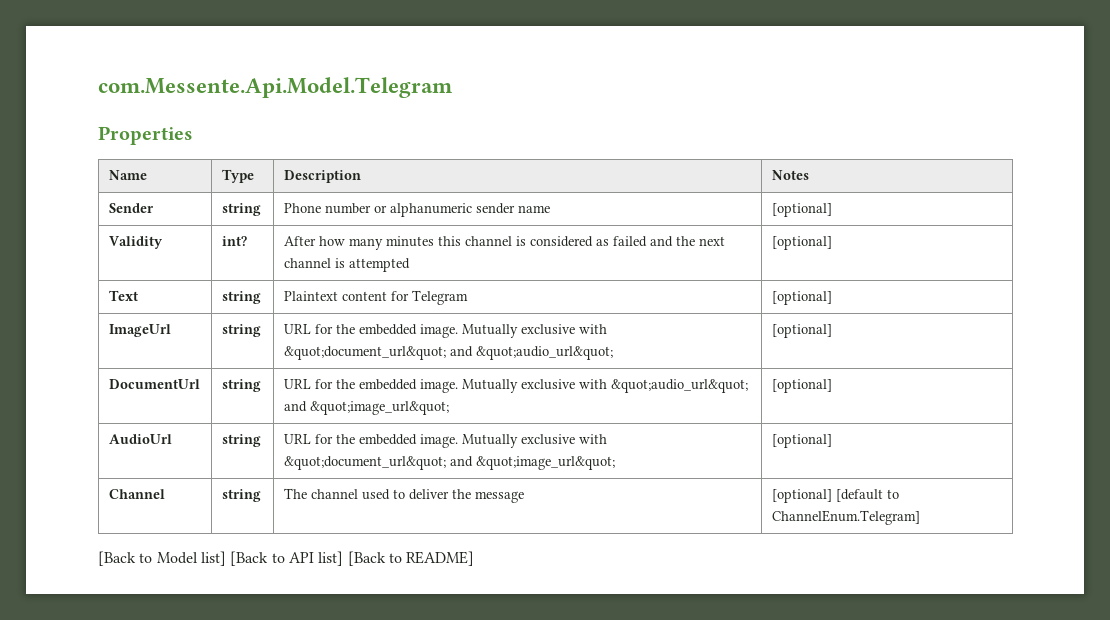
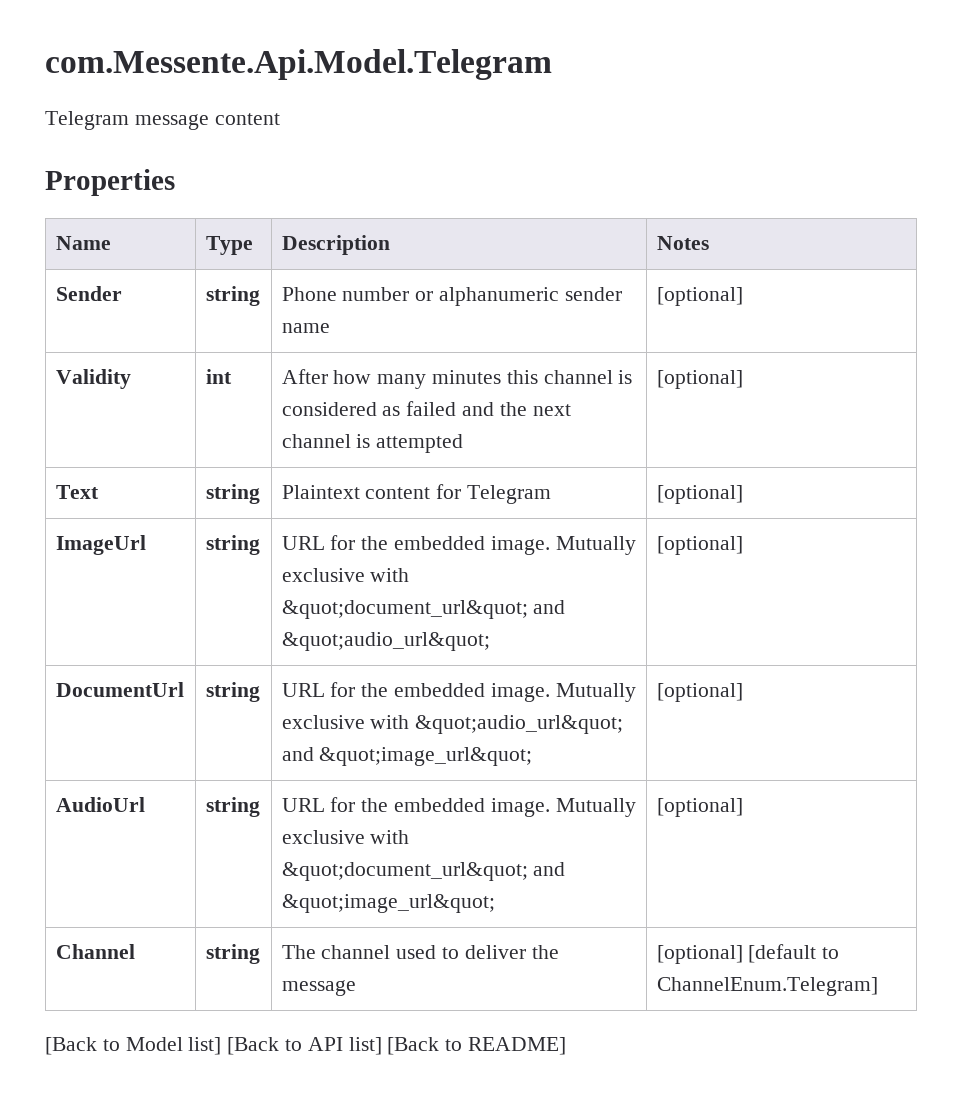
+ Telegram message content
- Validity | int? | After how many minutes this channel is considered as failed and the next channel is attempted | [optional]
+ Validity | int | After how many minutes this channel is considered as failed and the next channel is attempted | [optional]

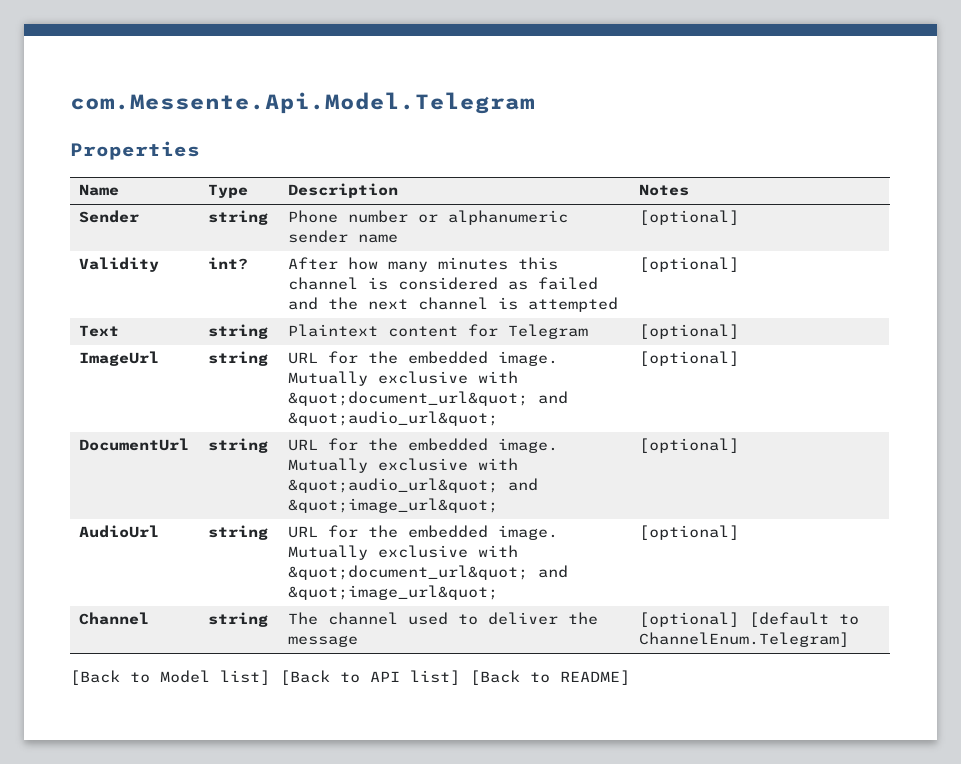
- Telegram message content
- Validity | int | After how many minutes this channel is considered as failed and the next channel is attempted | [optional]
+ Validity | int? | After how many minutes this channel is considered as failed and the next channel is attempted | [optional]

